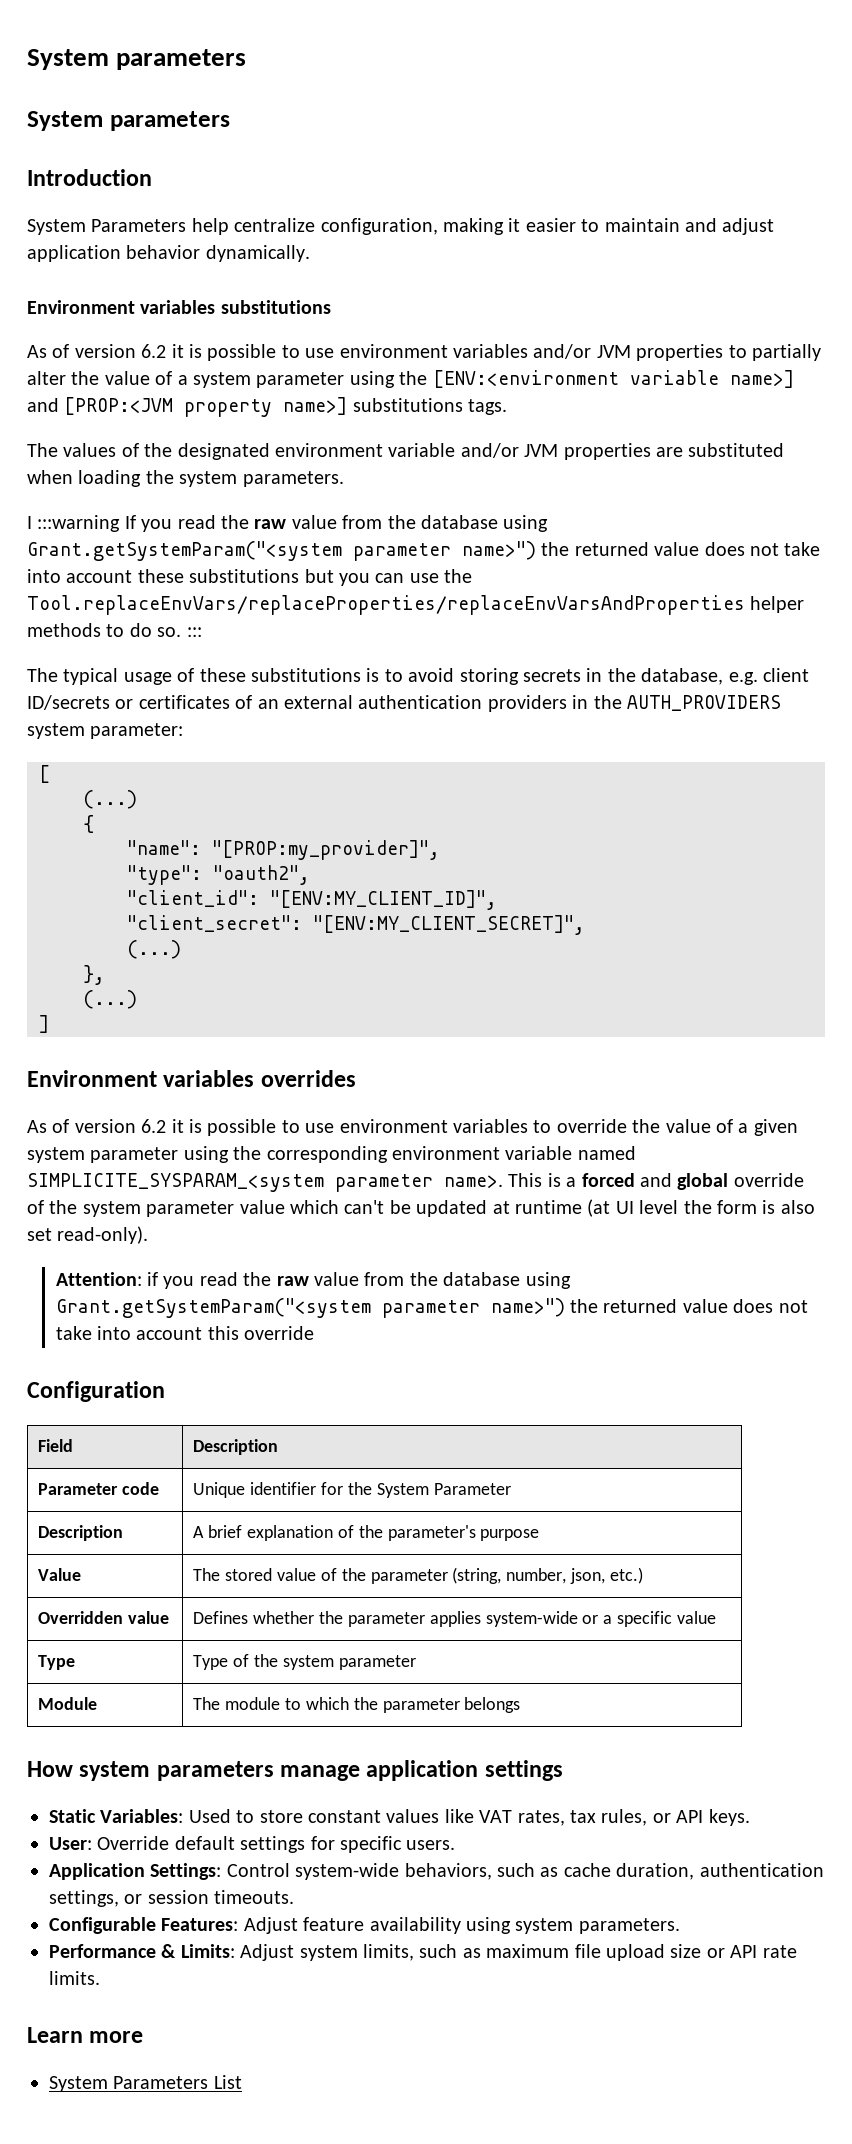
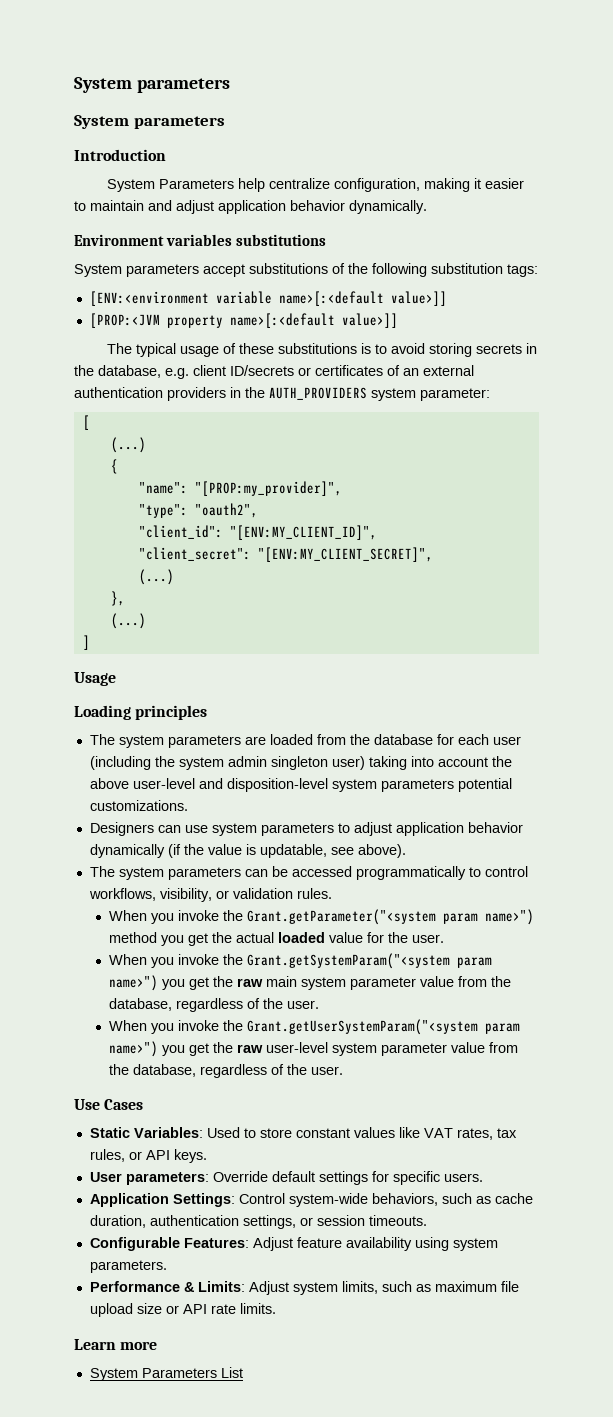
- As of version 6.2 it is possible to use environment variables and/or JVM properties to partially alter the value of a system parameter using the [ENV:<environment variable name>] and [PROP:<JVM property name>] substitutions tags.
- The values of the designated environment variable and/or JVM properties are substituted when loading the system parameters.
- I :::warning If you read the raw value from the database using Grant.getSystemParam("<system parameter name>") the returned value does not take into account these substitutions but you can use the Tool.replaceEnvVars/replaceProperties/replaceEnvVarsAndProperties helper methods to do so. :::
+ System parameters accept substitutions of the following substitution tags:
+ [ENV:<environment variable name>[:<default value>]]
+ [PROP:<JVM property name>[:<default value>]]
- Environment variables overrides
- As of version 6.2 it is possible to use environment variables to override the value of a given system parameter using the corresponding environment variable named SIMPLICITE_SYSPARAM_<system parameter name>. This is a forced and global override of the system parameter value which can't be updated at runtime (at UI level the form is also set read-only).
- Attention: if you read the raw value from the database using Grant.getSystemParam("<system parameter name>") the returned value does not take into account this override
- Configuration
- Field | Description
- Parameter code | Unique identifier for the System Parameter
- Description | A brief explanation of the parameter's purpose
- Value | The stored value of the parameter (string, number, json, etc.)
- Overridden value | Defines whether the parameter applies system-wide or a specific value
- Type | Type of the system parameter
- Module | The module to which the parameter belongs
- How system parameters manage application settings
+ Usage
+ Loading principles
+ The system parameters are loaded from the database for each user (including the system admin singleton user) taking into account the above user-level and disposition-level system parameters potential customizations.
+ Designers can use system parameters to adjust application behavior dynamically (if the value is updatable, see above).
+ The system parameters can be accessed programmatically to control workflows, visibility, or validation rules.
+ When you invoke the Grant.getParameter("<system param name>") method you get the actual loaded value for the user.
+ When you invoke the Grant.getSystemParam("<system param name>") you get the raw main system parameter value from the database, regardless of the user.
+ When you invoke the Grant.getUserSystemParam("<system param name>") you get the raw user-level system parameter value from the database, regardless of the user.
+ Use Cases
- User: Override default settings for specific users.
+ User parameters: Override default settings for specific users.

